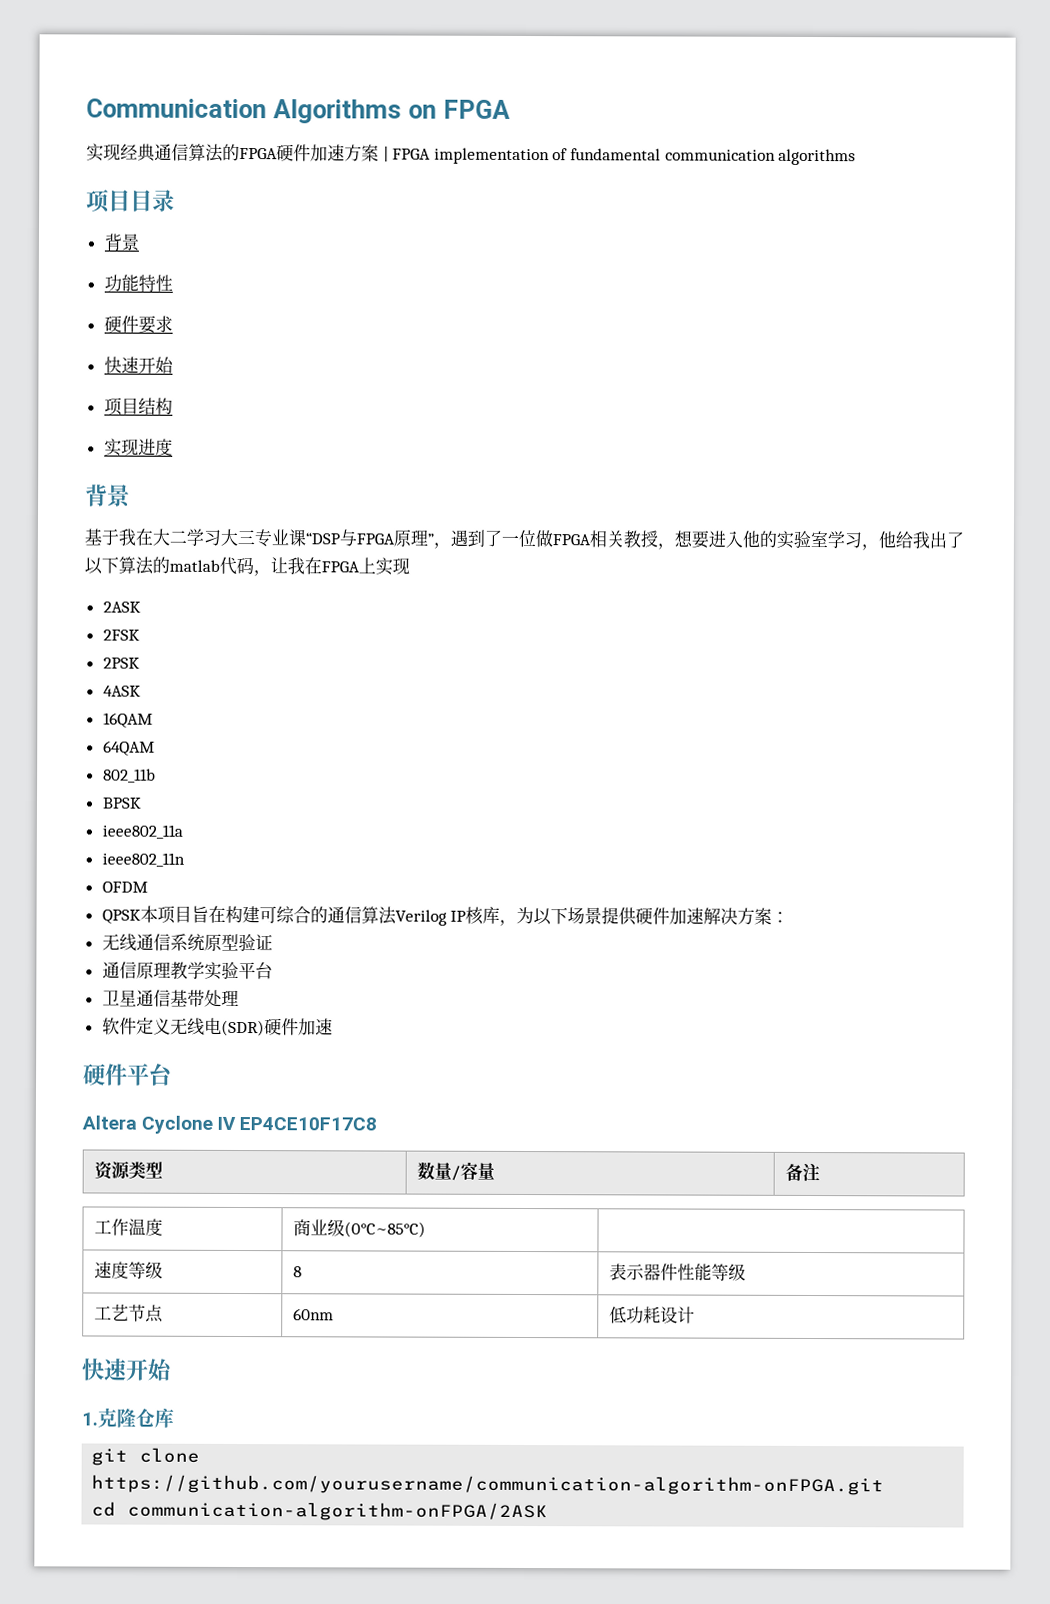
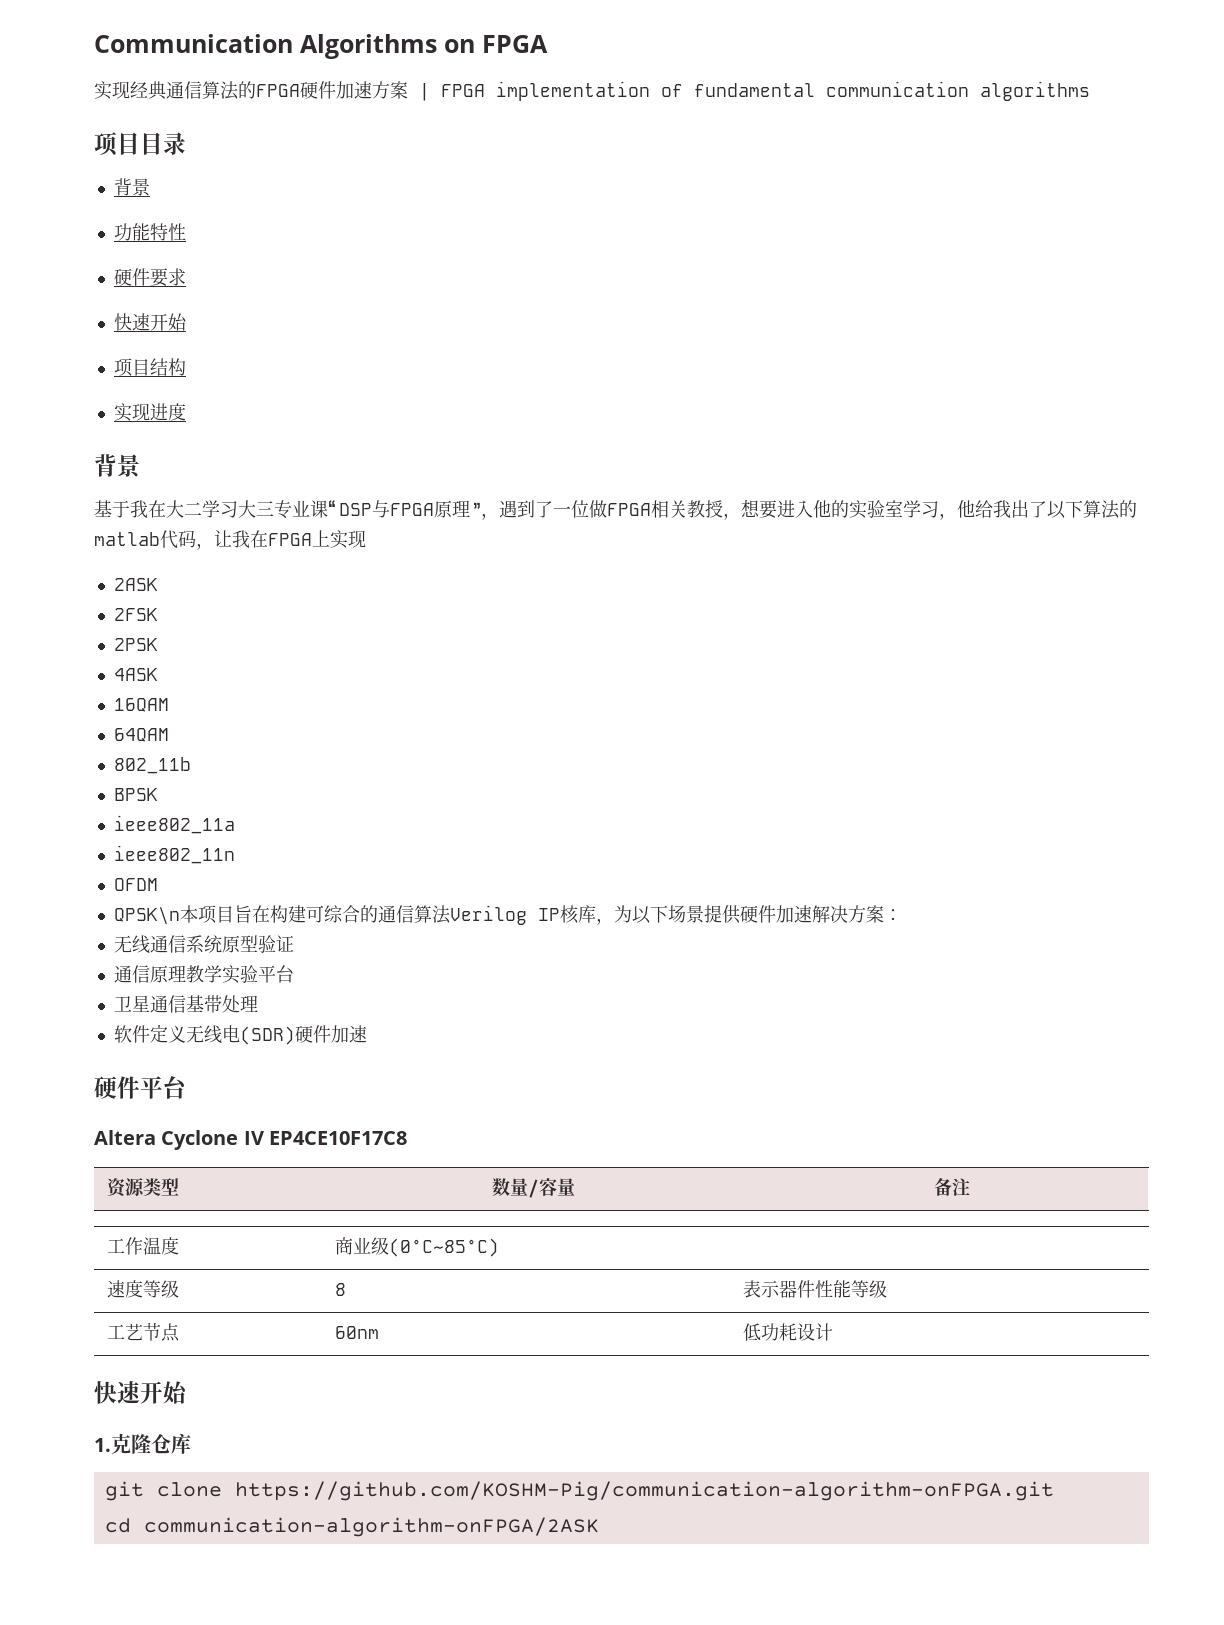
- QPSK本项目旨在构建可综合的通信算法Verilog IP核库，为以下场景提供硬件加速解决方案：
+ QPSK\n本项目旨在构建可综合的通信算法Verilog IP核库，为以下场景提供硬件加速解决方案：
- git clone https://github.com/yourusername/communication-algorithm-onFPGA.git
+ git clone https://github.com/KOSHM-Pig/communication-algorithm-onFPGA.git

